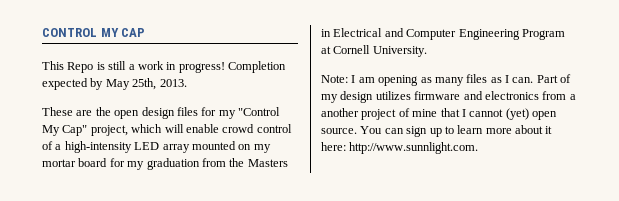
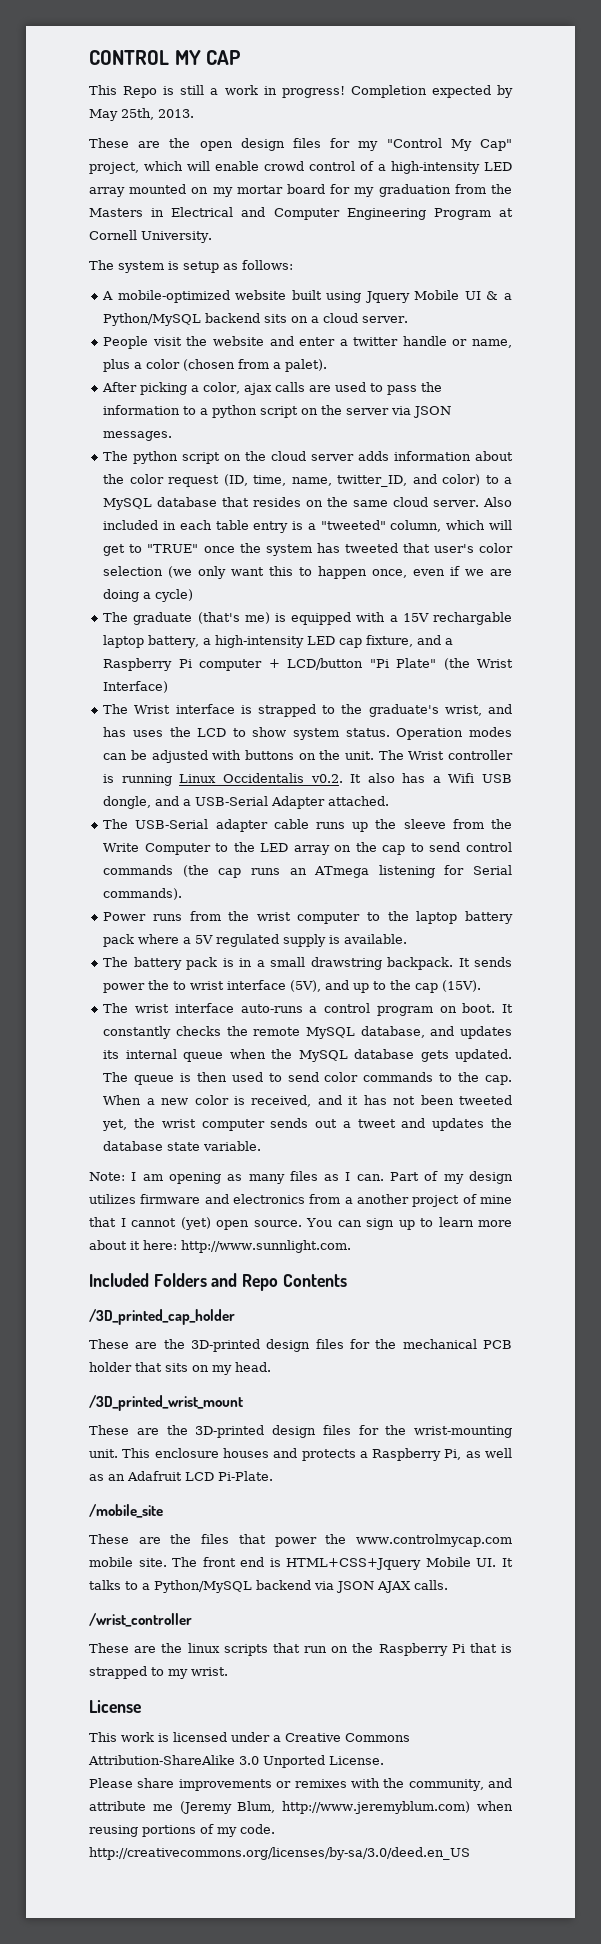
+ The system is setup as follows:
+ A mobile-optimized website built using Jquery Mobile UI & a Python/MySQL backend sits on a cloud server.
+ People visit the website and enter a twitter handle or name, plus a color (chosen from a palet).
+ After picking a color, ajax calls are used to pass the information to a python script on the server via JSON messages.
+ The python script on the cloud server adds information about the color request (ID, time, name, twitter_ID, and color) to a MySQL database that resides on the same cloud server. Also included in each table entry is a "tweeted" column, which will get to "TRUE" once the system has tweeted that user's color selection (we only want this to happen once, even if we are doing a cycle)
+ The graduate (that's me) is equipped with a 15V rechargable laptop battery, a high-intensity LED cap fixture, and a Raspberry Pi computer + LCD/button "Pi Plate" (the Wrist Interface)
+ The Wrist interface is strapped to the graduate's wrist, and has uses the LCD to show system status. Operation modes can be adjusted with buttons on the unit. The Wrist controller is running Linux Occidentalis v0.2. It also has a Wifi USB dongle, and a USB-Serial Adapter attached.
+ The USB-Serial adapter cable runs up the sleeve from the Write Computer to the LED array on the cap to send control commands (the cap runs an ATmega listening for Serial commands).
+ Power runs from the wrist computer to the laptop battery pack where a 5V regulated supply is available.
+ The battery pack is in a small drawstring backpack. It sends power the to wrist interface (5V), and up to the cap (15V).
+ The wrist interface auto-runs a control program on boot. It constantly checks the remote MySQL database, and updates its internal queue when the MySQL database gets updated. The queue is then used to send color commands to the cap. When a new color is received, and it has not been tweeted yet, the wrist computer sends out a tweet and updates the database state variable.
+ Included Folders and Repo Contents
+ /3D_printed_cap_holder
+ These are the 3D-printed design files for the mechanical PCB holder that sits on my head.
+ /3D_printed_wrist_mount
+ These are the 3D-printed design files for the wrist-mounting unit. This enclosure houses and protects a Raspberry Pi, as well as an Adafruit LCD Pi-Plate.
+ /mobile_site
+ These are the files that power the www.controlmycap.com mobile site. The front end is HTML+CSS+Jquery Mobile UI. It talks to a Python/MySQL backend via JSON AJAX calls.
+ /wrist_controller
+ These are the linux scripts that run on the Raspberry Pi that is strapped to my wrist.
+ License
+ This work is licensed under a Creative Commons Attribution-ShareAlike 3.0 Unported License.
+ Please share improvements or remixes with the community, and attribute me (Jeremy Blum, http://www.jeremyblum.com) when reusing portions of my code. http://creativecommons.org/licenses/by-sa/3.0/deed.en_US

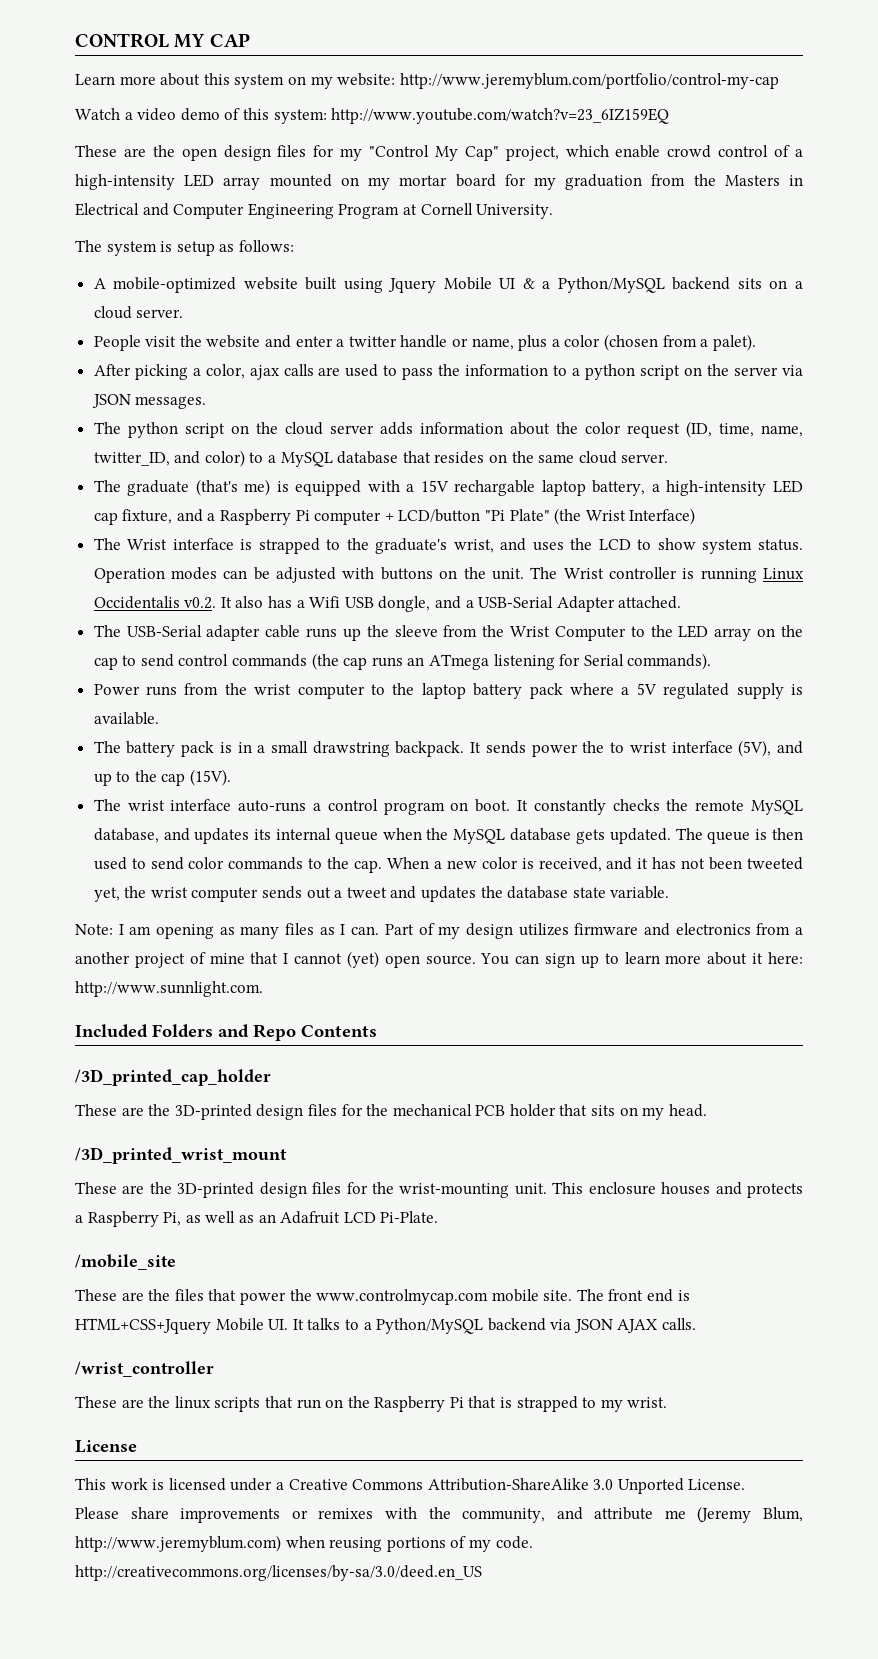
- This Repo is still a work in progress! Completion expected by May 25th, 2013.
+ Learn more about this system on my website: http://www.jeremyblum.com/portfolio/control-my-cap
+ Watch a video demo of this system: http://www.youtube.com/watch?v=23_6IZ159EQ
- These are the open design files for my "Control My Cap" project, which will enable crowd control of a high-intensity LED array mounted on my mortar board for my graduation from the Masters in Electrical and Computer Engineering Program at Cornell University.
+ These are the open design files for my "Control My Cap" project, which enable crowd control of a high-intensity LED array mounted on my mortar board for my graduation from the Masters in Electrical and Computer Engineering Program at Cornell University.
- Also included in each table entry is a "tweeted" column, which will get to "TRUE" once the system has tweeted that user's color selection (we only want this to happen once, even if we are doing a cycle)
- The Wrist interface is strapped to the graduate's wrist, and has uses the LCD to show system status.
+ The Wrist interface is strapped to the graduate's wrist, and uses the LCD to show system status.
- The USB-Serial adapter cable runs up the sleeve from the Write Computer to the LED array on the cap to send control commands (the cap runs an ATmega listening for Serial commands).
+ The USB-Serial adapter cable runs up the sleeve from the Wrist Computer to the LED array on the cap to send control commands (the cap runs an ATmega listening for Serial commands).

